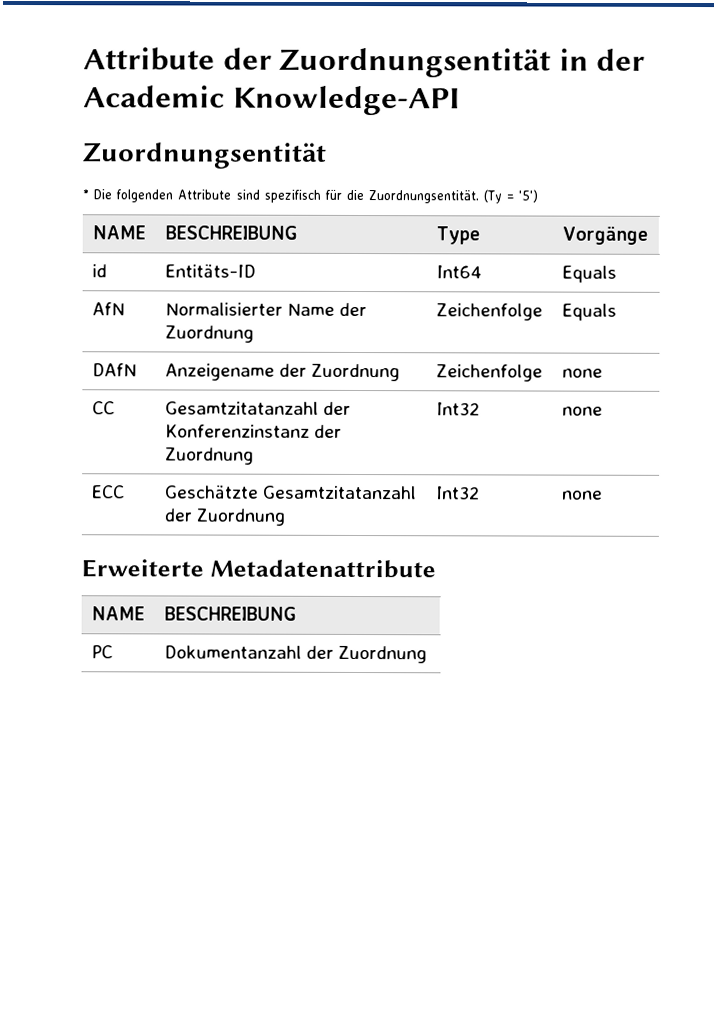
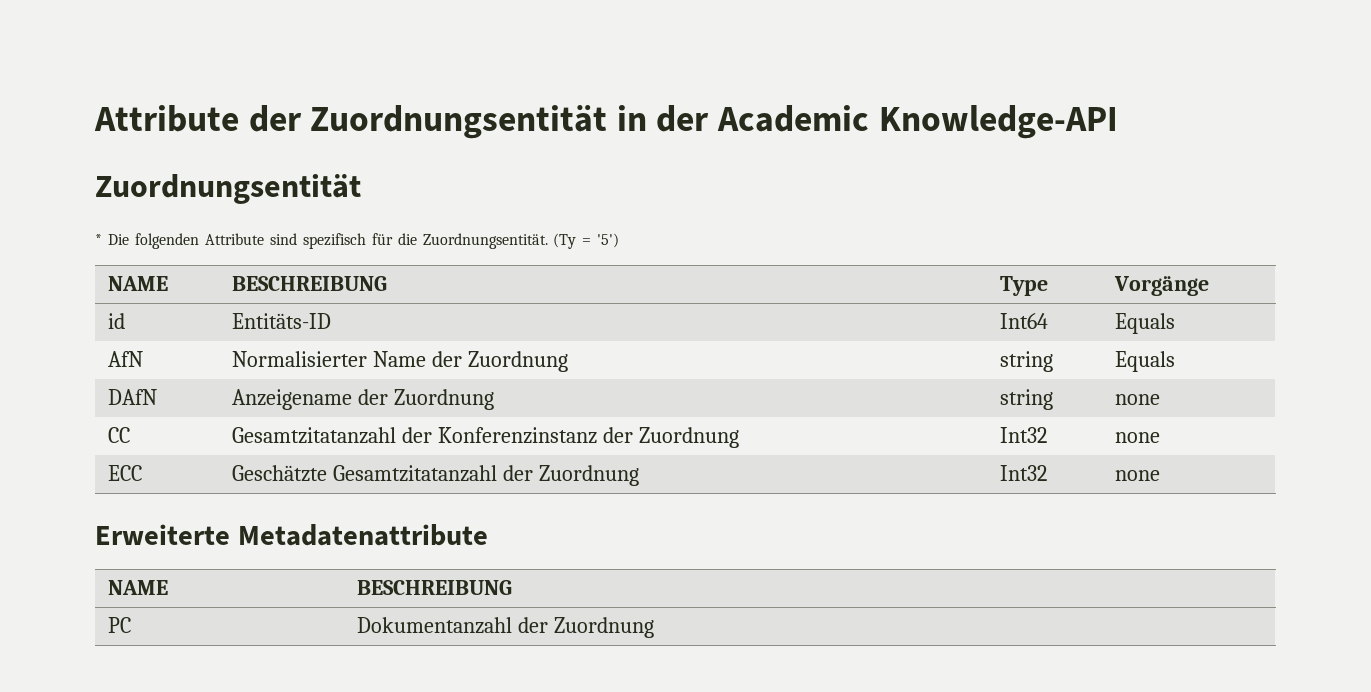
- AfN | Normalisierter Name der Zuordnung | Zeichenfolge | Equals
+ AfN | Normalisierter Name der Zuordnung | string | Equals
- DAfN | Anzeigename der Zuordnung | Zeichenfolge | none
+ DAfN | Anzeigename der Zuordnung | string | none

